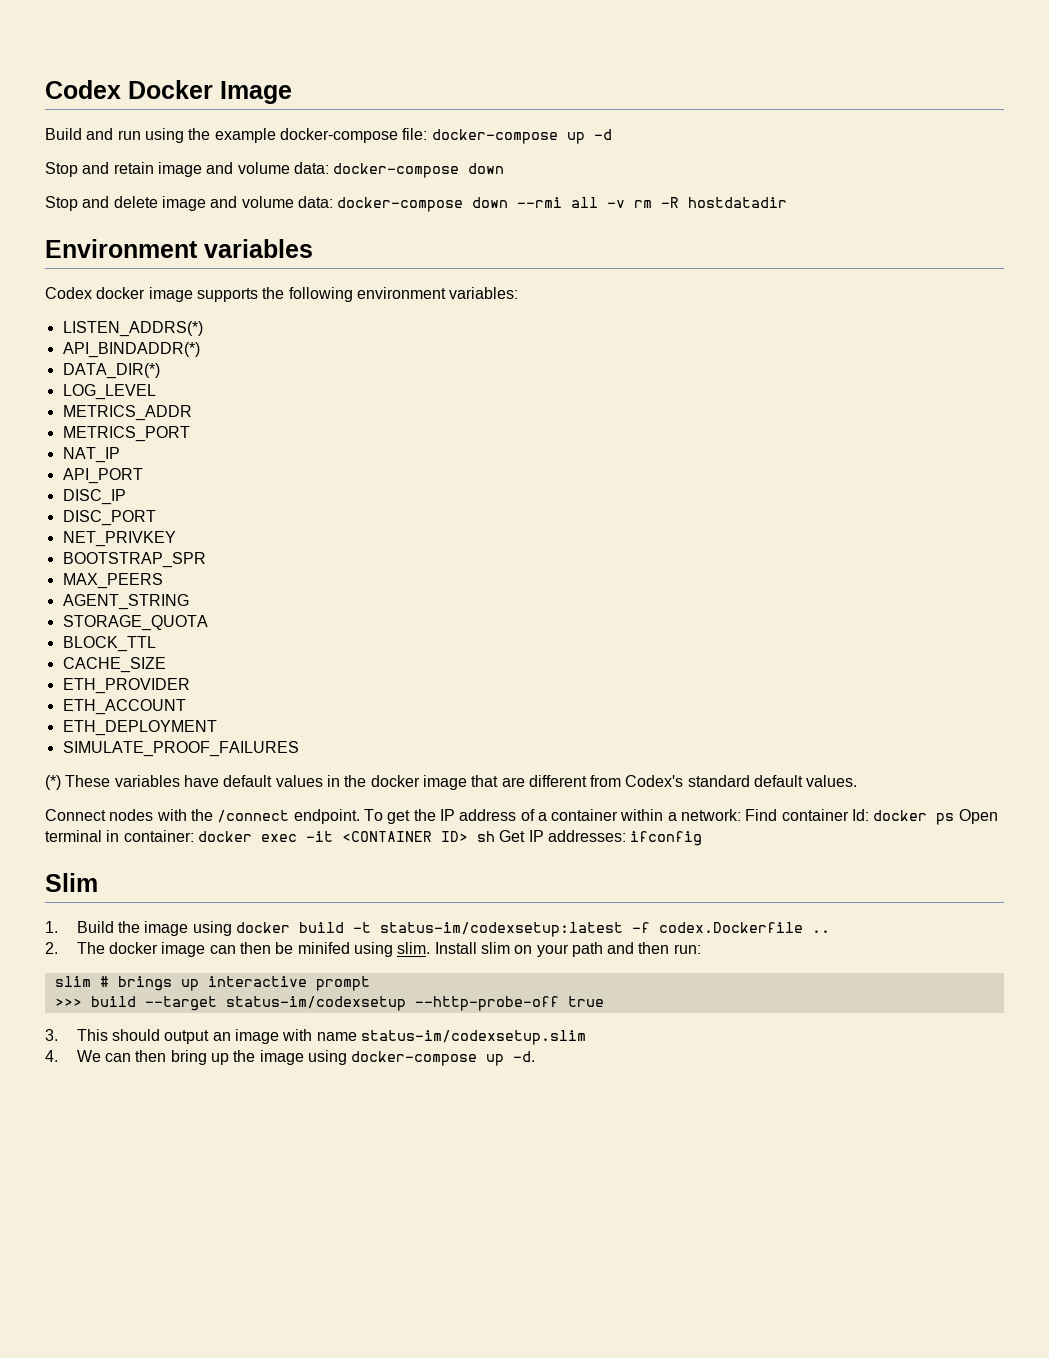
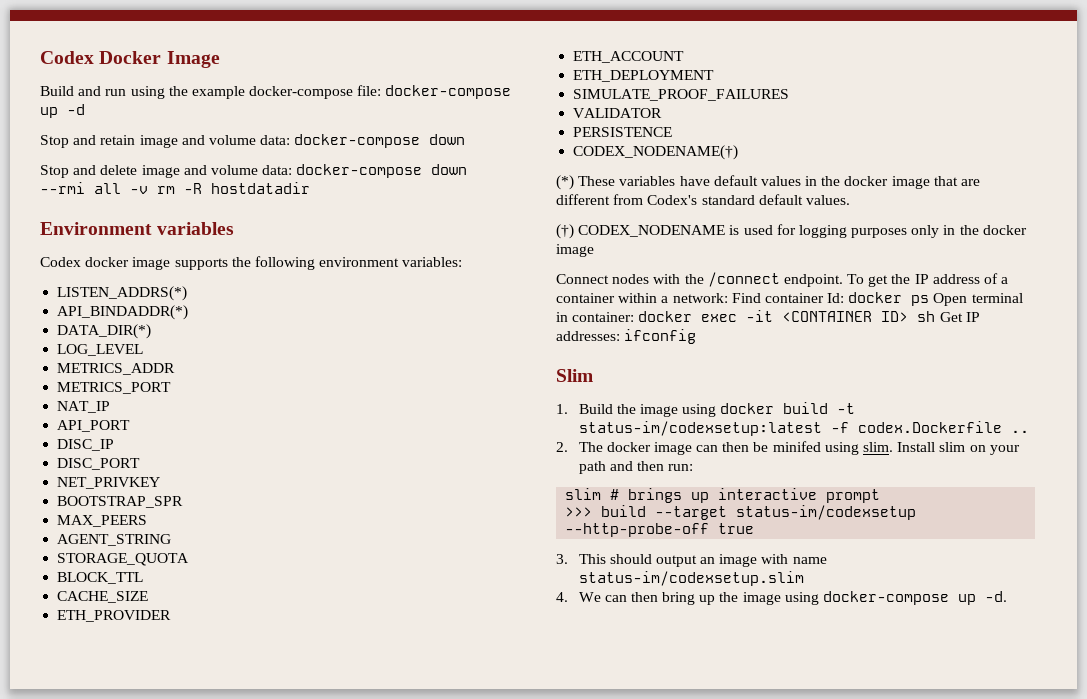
+ VALIDATOR
+ PERSISTENCE
+ CODEX_NODENAME(†)
+ (†) CODEX_NODENAME is used for logging purposes only in the docker image

